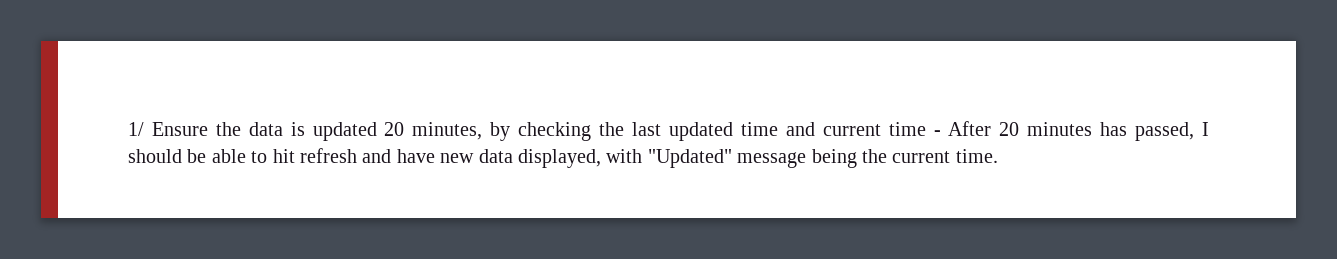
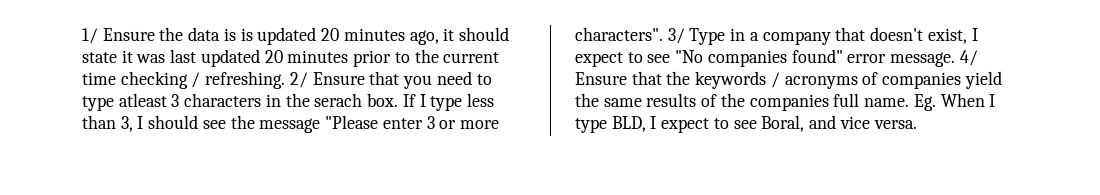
- 1/ Ensure the data is updated 20 minutes, by checking the last updated time and current time - After 20 minutes has passed, I should be able to hit refresh and have new data displayed, with "Updated" message being the current time.
+ 1/ Ensure the data is is updated 20 minutes ago, it should state it was last updated 20 minutes prior to the current time checking / refreshing. 2/ Ensure that you need to type atleast 3 characters in the serach box. If I type less than 3, I should see the message "Please enter 3 or more characters". 3/ Type in a company that doesn't exist, I expect to see "No companies found" error message. 4/ Ensure that the keywords / acronyms of companies yield the same results of the companies full name. Eg. When I type BLD, I expect to see Boral, and vice versa.

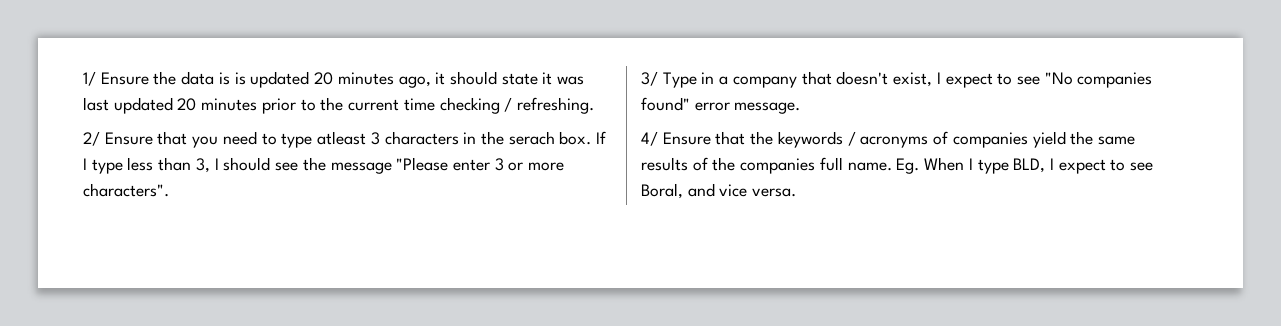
- 1/ Ensure the data is is updated 20 minutes ago, it should state it was last updated 20 minutes prior to the current time checking / refreshing. 2/ Ensure that you need to type atleast 3 characters in the serach box.
+ 1/ Ensure the data is is updated 20 minutes ago, it should state it was last updated 20 minutes prior to the current time checking / refreshing.
+ 2/ Ensure that you need to type atleast 3 characters in the serach box.
- If I type less than 3, I should see the message "Please enter 3 or more characters". 3/ Type in a company that doesn't exist, I expect to see "No companies found" error message. 4/ Ensure that the keywords / acronyms of companies yield the same results of the companies full name.
+ If I type less than 3, I should see the message "Please enter 3 or more characters".
+ 3/ Type in a company that doesn't exist, I expect to see "No companies found" error message.
+ 4/ Ensure that the keywords / acronyms of companies yield the same results of the companies full name.

